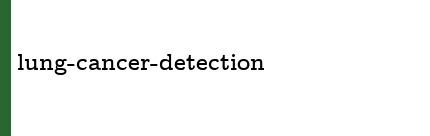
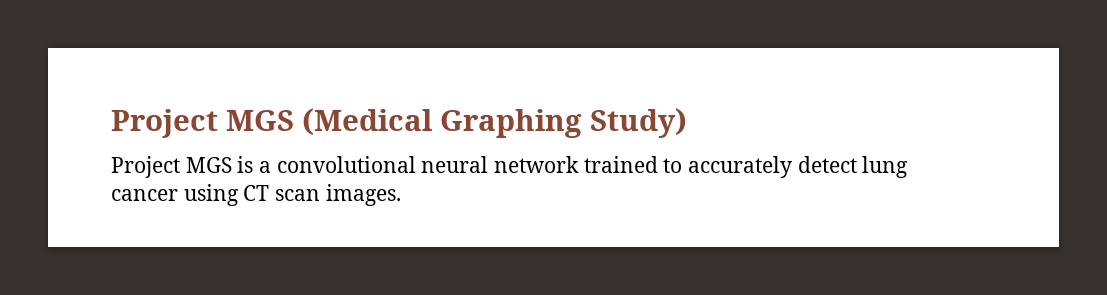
- lung-cancer-detection
+ Project MGS (Medical Graphing Study)
+ Project MGS is a convolutional neural network trained to accurately detect lung cancer using CT scan images.

